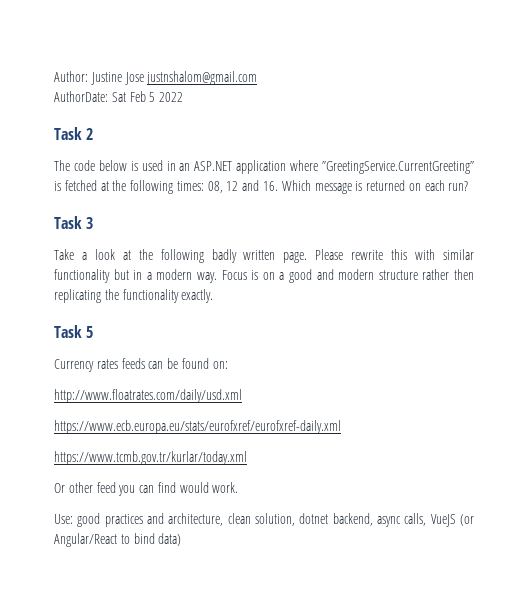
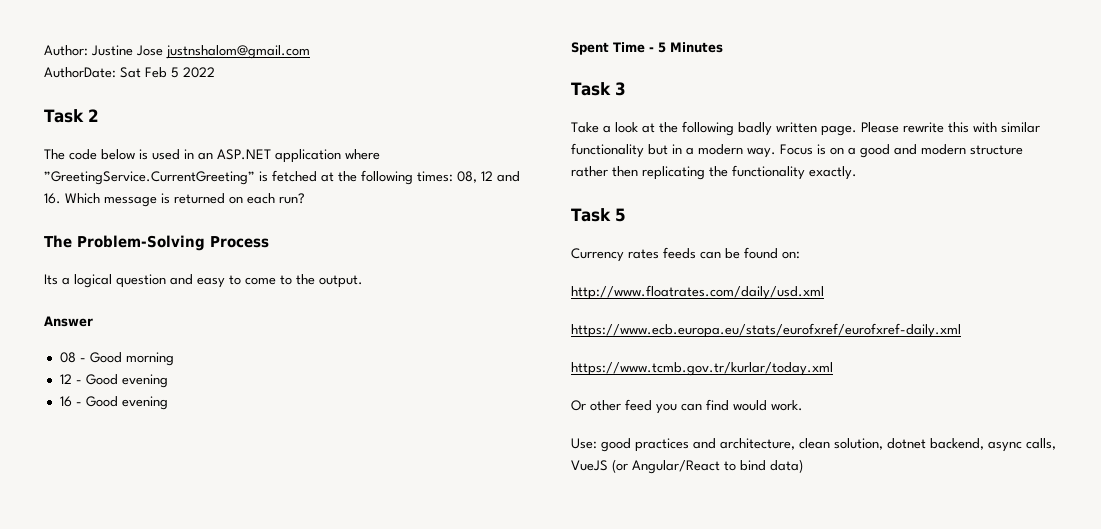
+ The Problem-Solving Process
+ Its a logical question and easy to come to the output.
+ Answer
+ 08 - Good morning
+ 12 - Good evening
+ 16 - Good evening
+ Spent Time - 5 Minutes

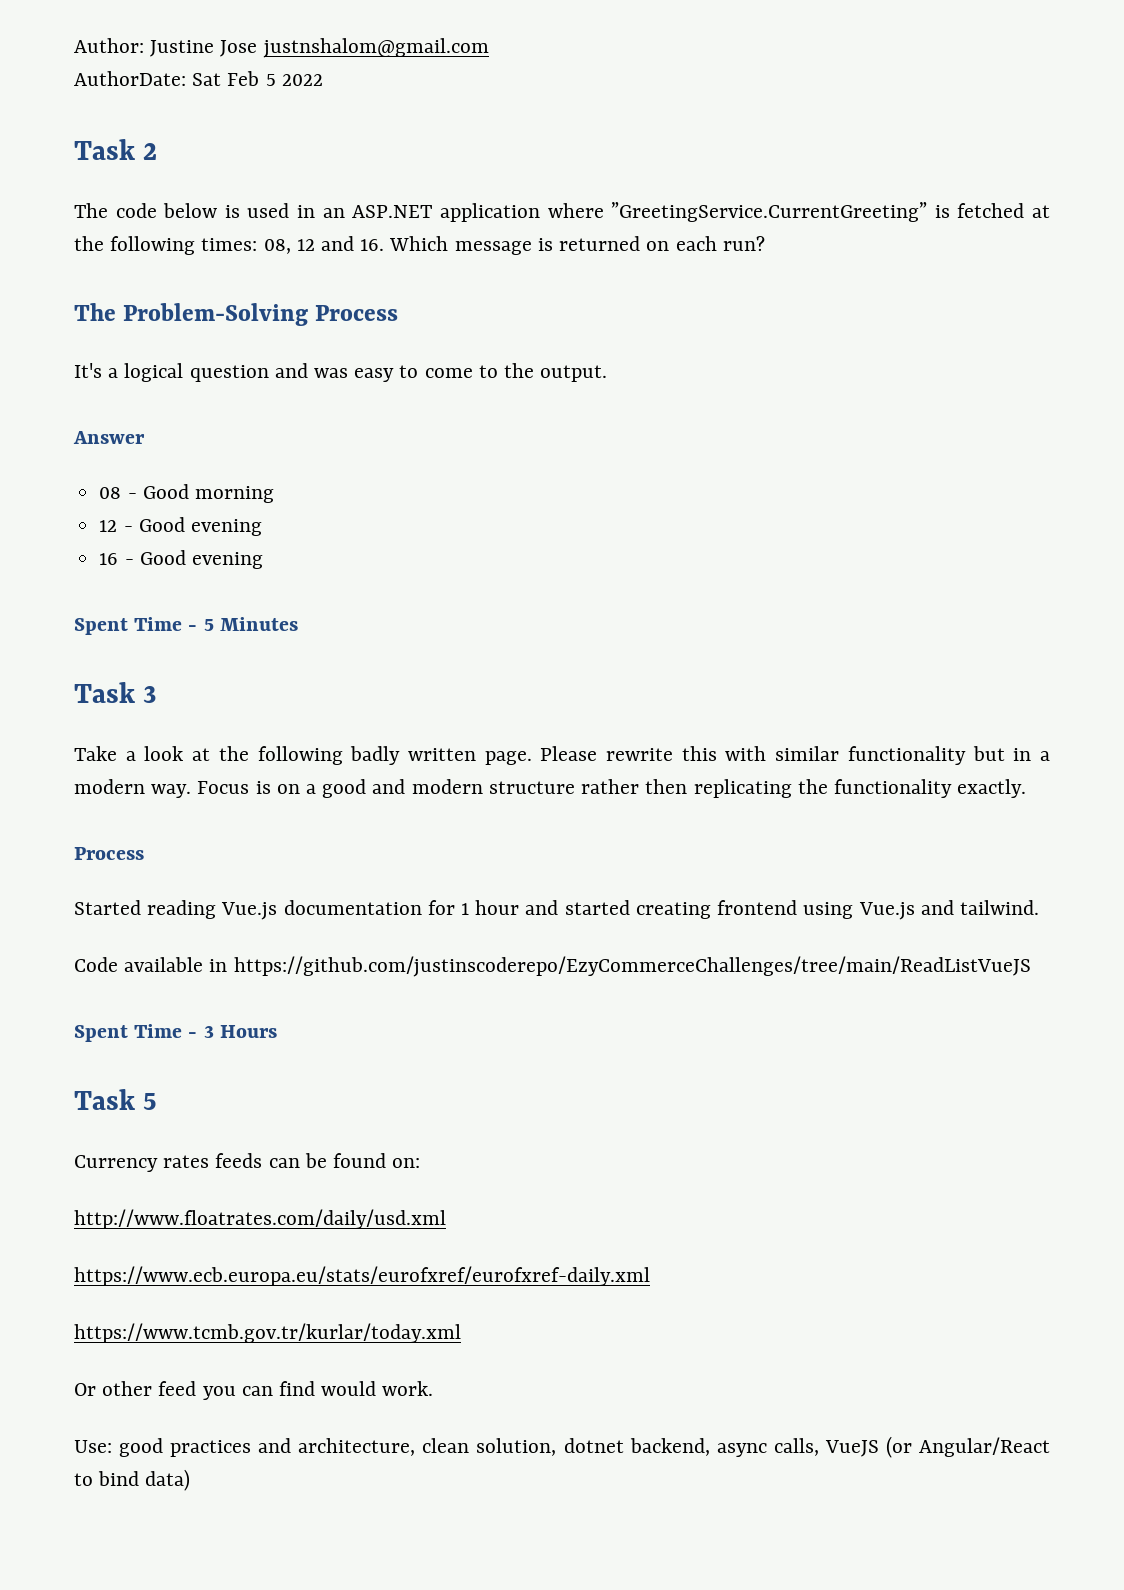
- Its a logical question and easy to come to the output.
+ It's a logical question and was easy to come to the output.
  Focus is on a good and modern structure rather then replicating the functionality exactly.
+ Process
+ Started reading Vue.js documentation for 1 hour and started creating frontend using Vue.js and tailwind.
+ Code available in https://github.com/justinscoderepo/EzyCommerceChallenges/tree/main/ReadListVueJS
+ Spent Time - 3 Hours

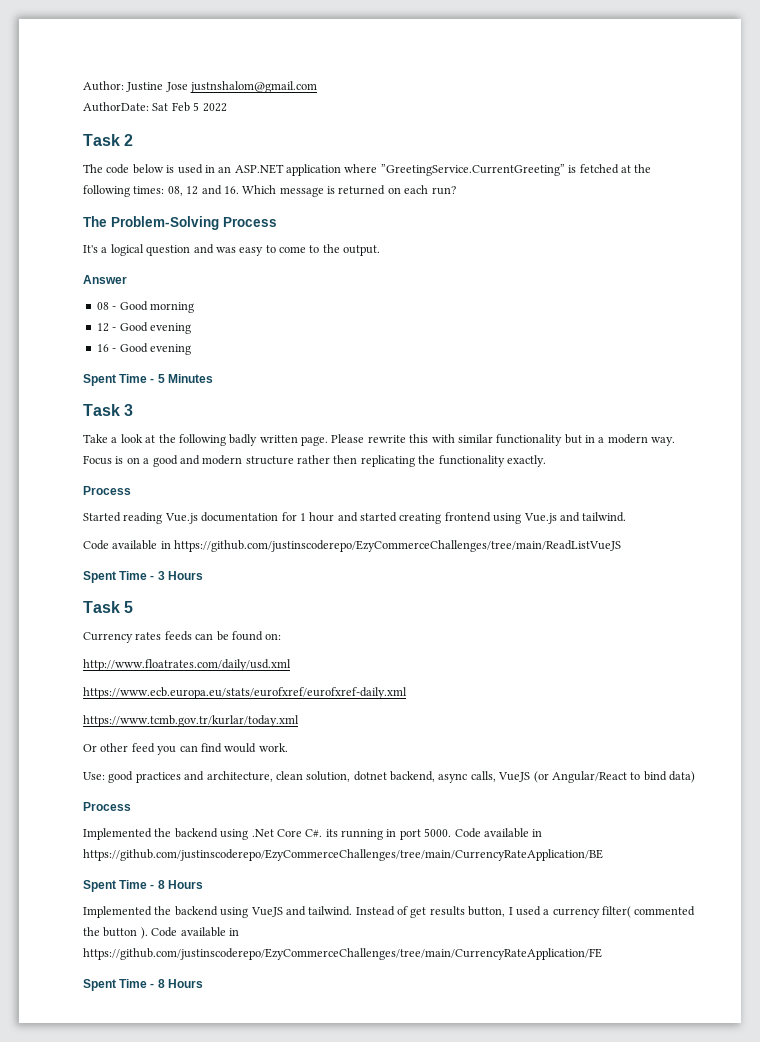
  Use: good practices and architecture, clean solution, dotnet backend, async calls, VueJS (or Angular/React to bind data)
+ Process
+ Implemented the backend using .Net Core C#. its running in port 5000. Code available in https://github.com/justinscoderepo/EzyCommerceChallenges/tree/main/CurrencyRateApplication/BE
+ Spent Time - 8 Hours
+ Implemented the backend using VueJS and tailwind. Instead of get results button, I used a currency filter( commented the button ). Code available in https://github.com/justinscoderepo/EzyCommerceChallenges/tree/main/CurrencyRateApplication/FE
+ Spent Time - 8 Hours

